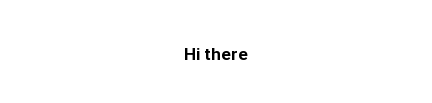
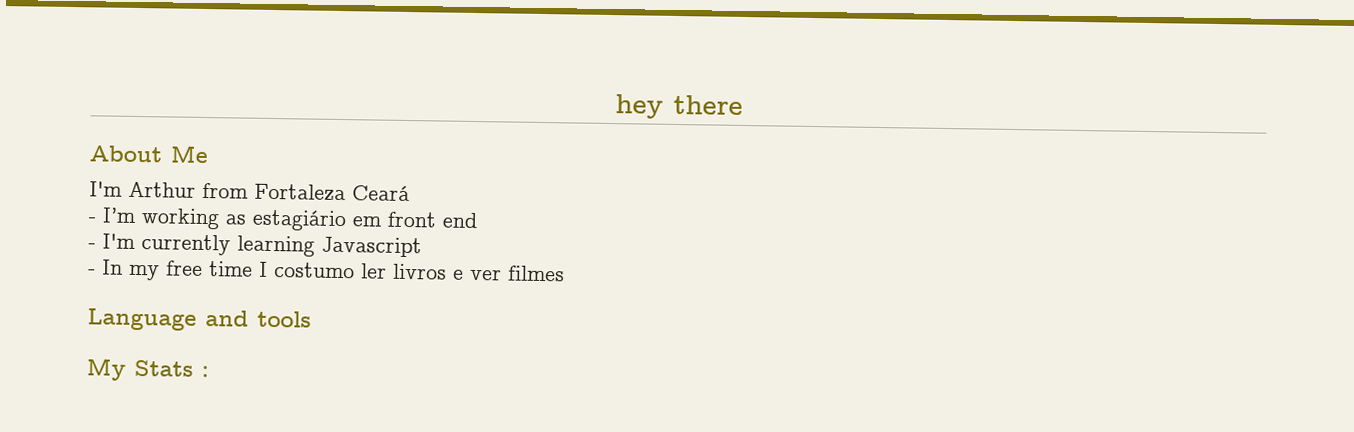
- Hi there
+ hey there
+ About Me
+ I'm Arthur from Fortaleza Ceará
+ - I’m working as estagiário em front end
+ - I'm currently learning Javascript
+ - In my free time I costumo ler livros e ver filmes
+ Language and tools
+ My Stats :

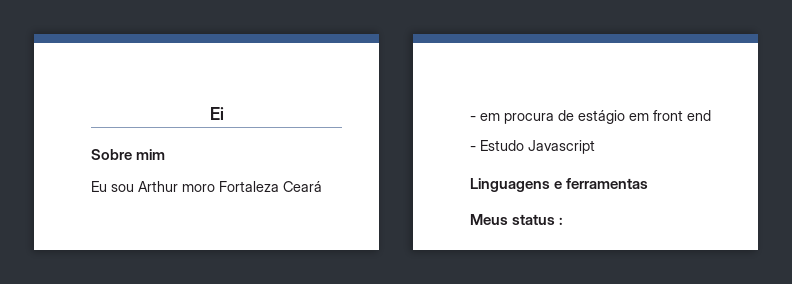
- hey there
- About Me
- I'm Arthur from Fortaleza Ceará
+ Ei
+ Sobre mim
+ Eu sou Arthur moro Fortaleza Ceará
- - I’m working as estagiário em front end
+ - em procura de estágio em front end
- - I'm currently learning Javascript
- - In my free time I costumo ler livros e ver filmes
- Language and tools
- My Stats :
+ - Estudo Javascript
+ Linguagens e ferramentas
+ Meus status :

